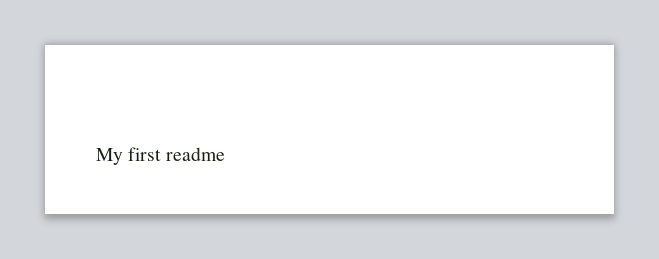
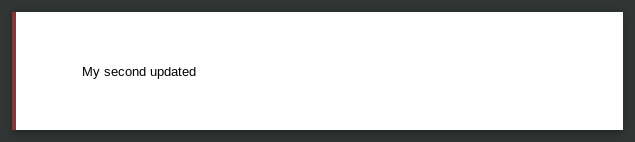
- My first readme
+ My second updated

